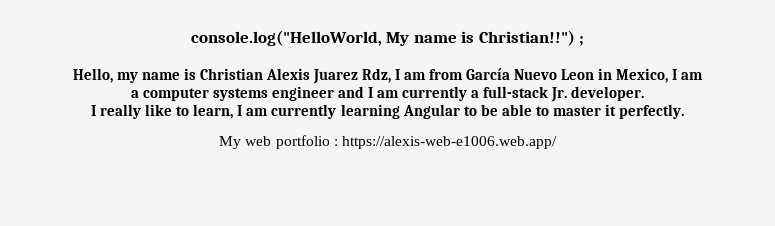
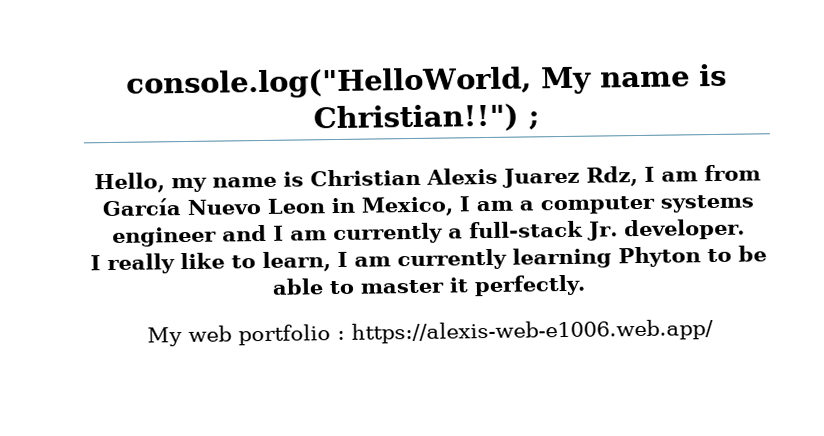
- I really like to learn, I am currently learning Angular to be able to master it perfectly.
+ I really like to learn, I am currently learning Phyton to be able to master it perfectly.

